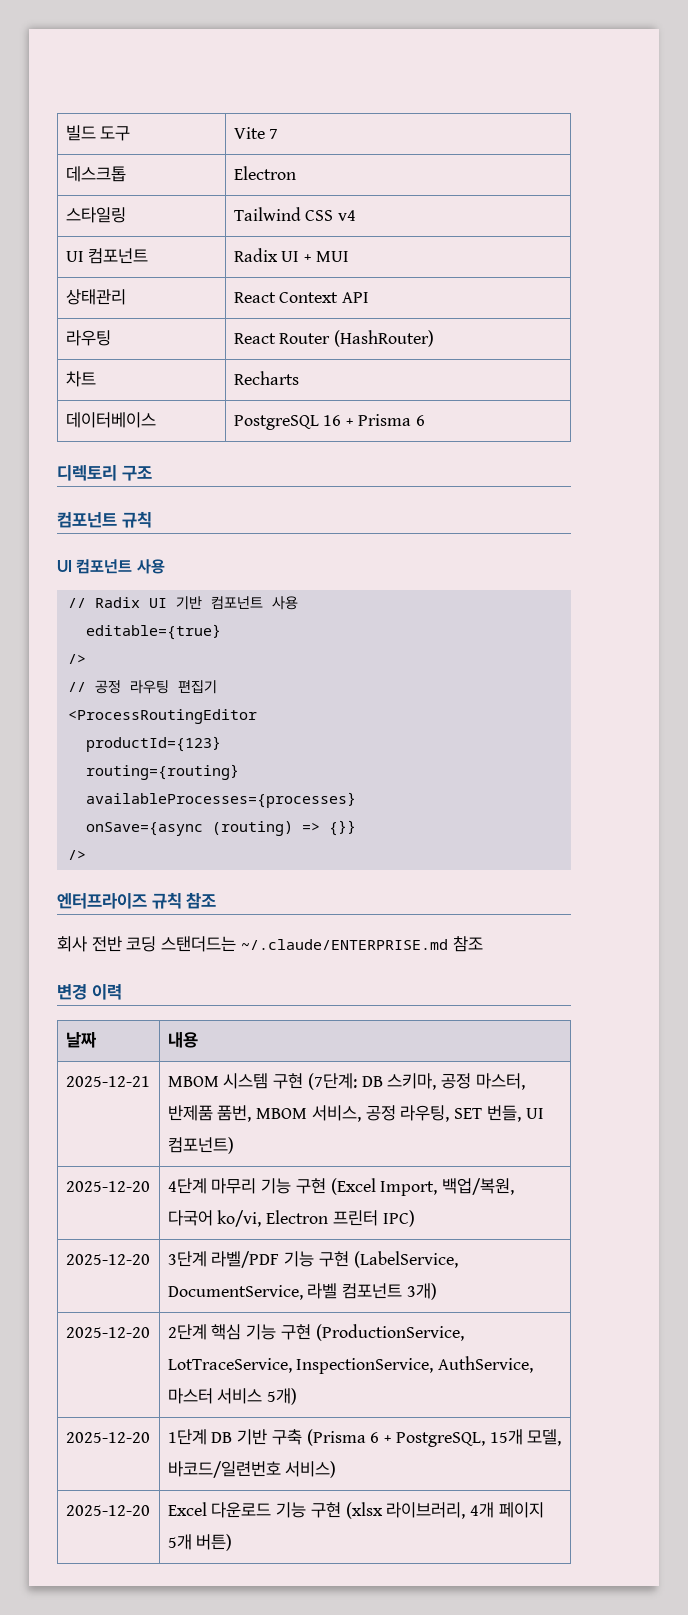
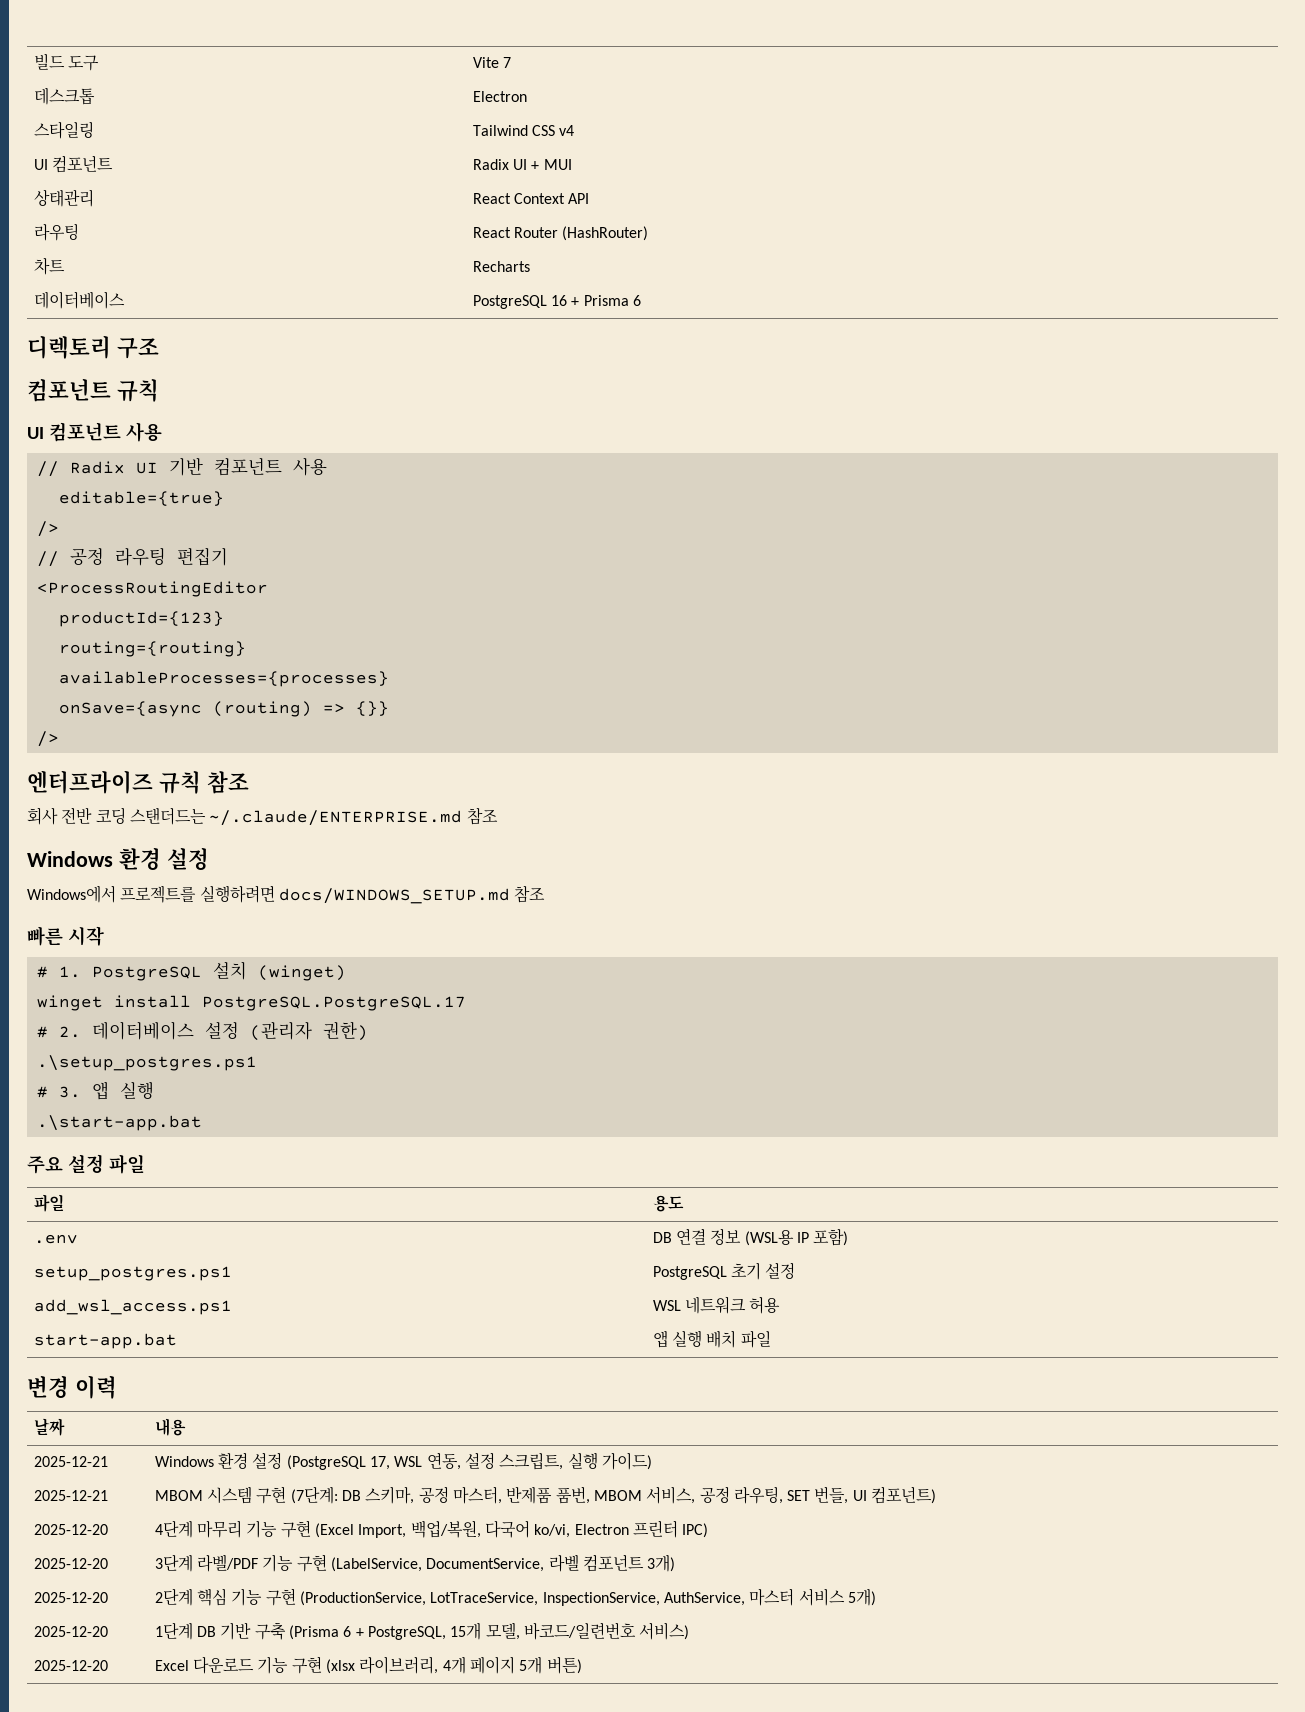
  회사 전반 코딩 스탠더드는 ~/.claude/ENTERPRISE.md 참조
+ Windows 환경 설정
+ Windows에서 프로젝트를 실행하려면 docs/WINDOWS_SETUP.md 참조
+ 빠른 시작
+ # 1. PostgreSQL 설치 (winget)
+ winget install PostgreSQL.PostgreSQL.17
+ # 2. 데이터베이스 설정 (관리자 권한)
+ .\setup_postgres.ps1
+ # 3. 앱 실행
+ .\start-app.bat
+ 주요 설정 파일
+ 파일 | 용도
+ .env | DB 연결 정보 (WSL용 IP 포함)
+ setup_postgres.ps1 | PostgreSQL 초기 설정
+ add_wsl_access.ps1 | WSL 네트워크 허용
+ start-app.bat | 앱 실행 배치 파일
  변경 이력
  날짜 | 내용
+ 2025-12-21 | Windows 환경 설정 (PostgreSQL 17, WSL 연동, 설정 스크립트, 실행 가이드)

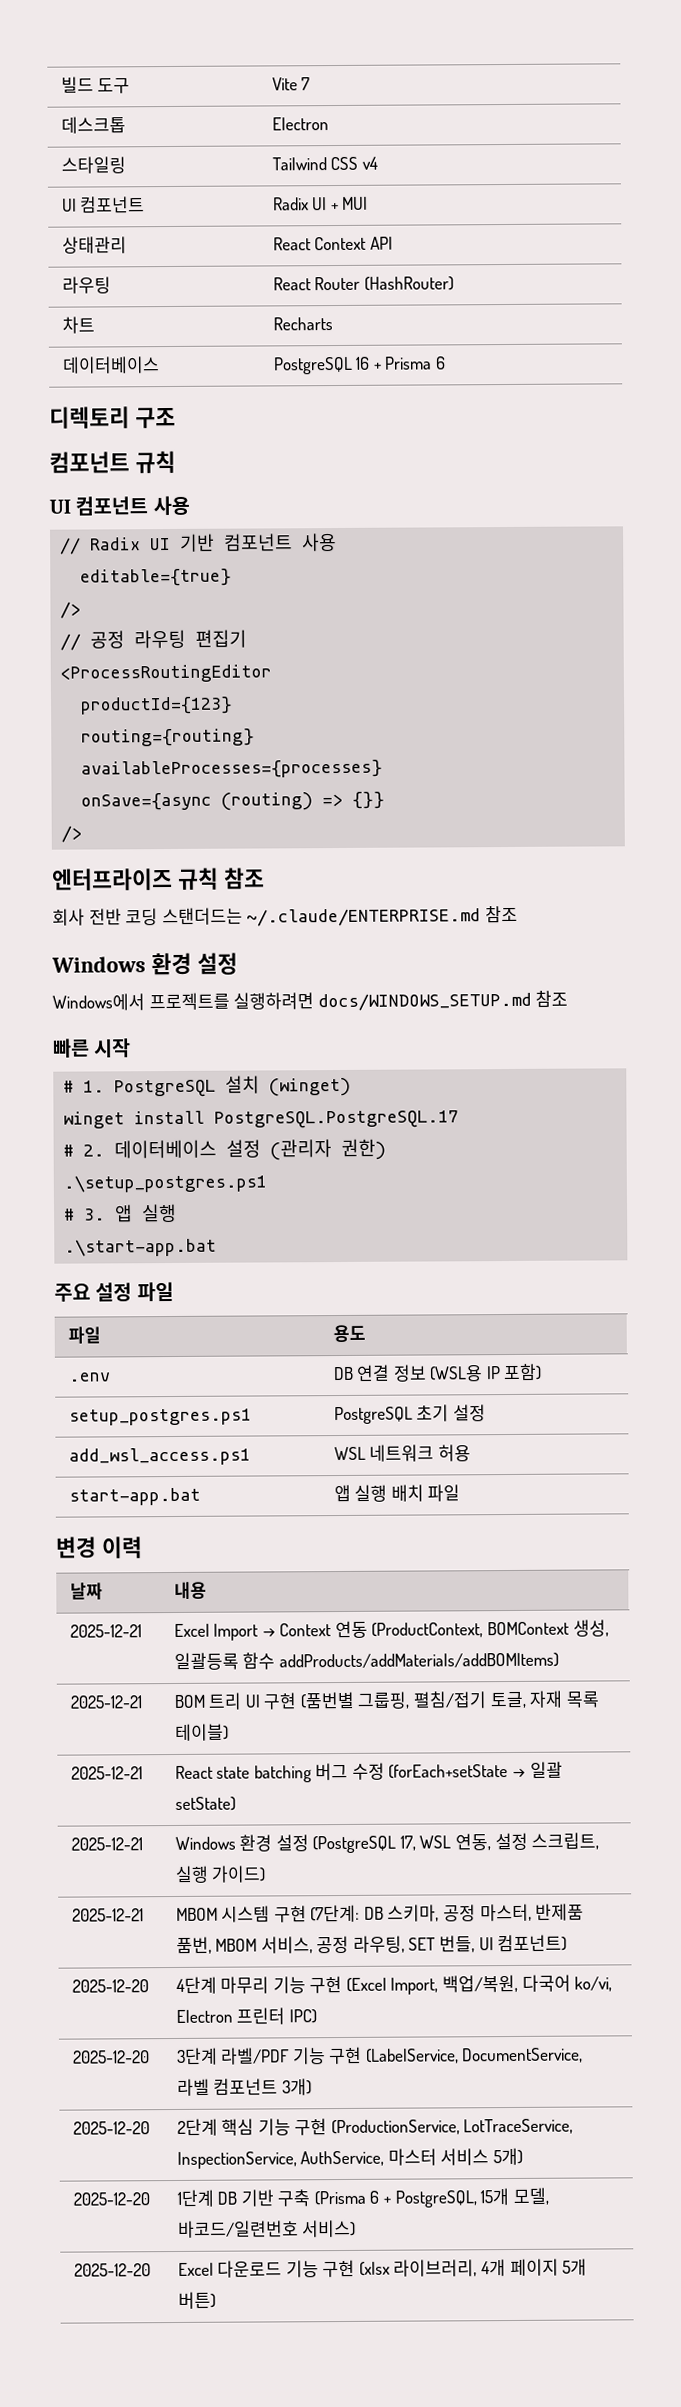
+ 2025-12-21 | Excel Import → Context 연동 (ProductContext, BOMContext 생성, 일괄등록 함수 addProducts/addMaterials/addBOMItems)
+ 2025-12-21 | BOM 트리 UI 구현 (품번별 그룹핑, 펼침/접기 토글, 자재 목록 테이블)
+ 2025-12-21 | React state batching 버그 수정 (forEach+setState → 일괄 setState)

